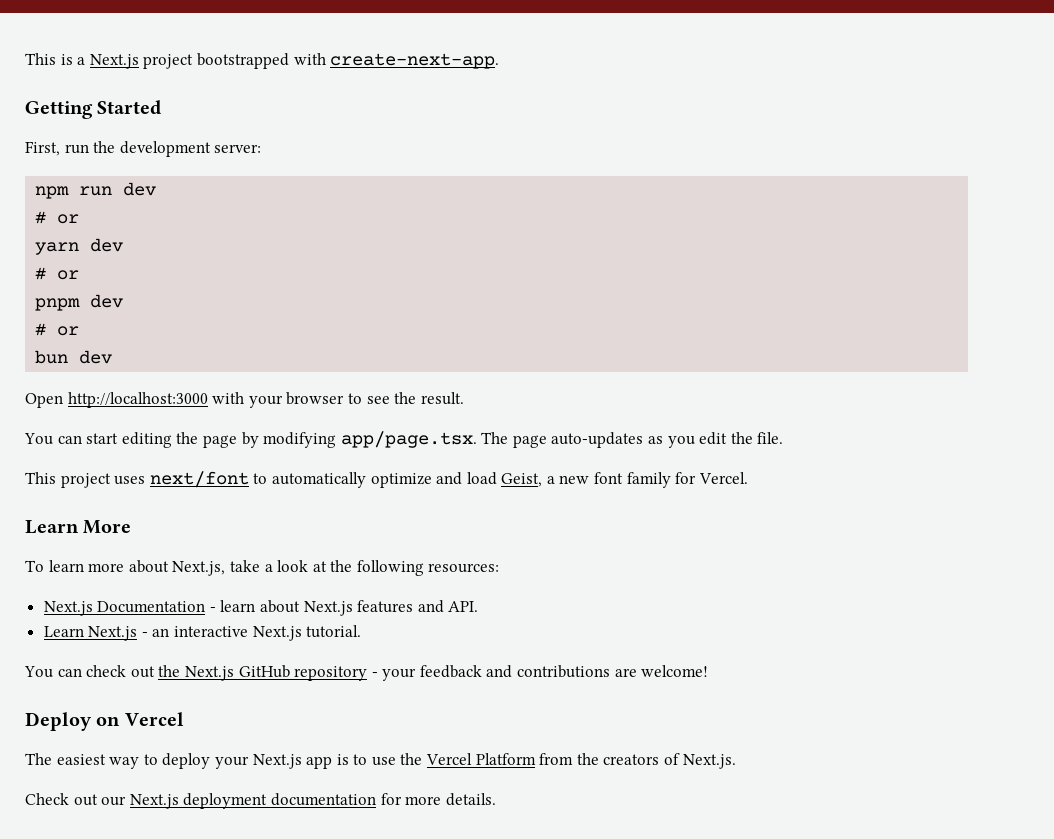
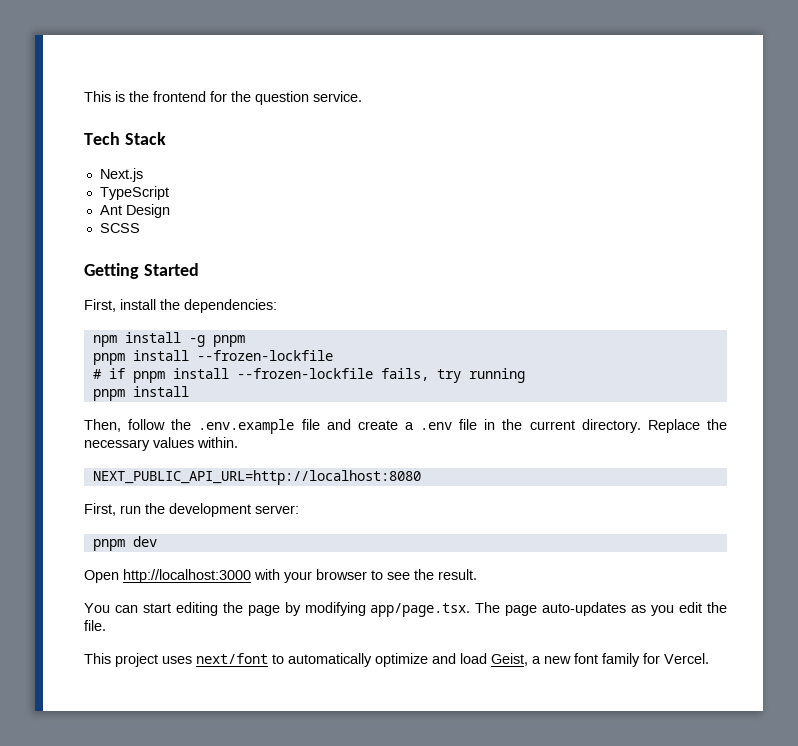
- This is a Next.js project bootstrapped with create-next-app.
+ This is the frontend for the question service.
+ Tech Stack
+ Next.js
+ TypeScript
+ Ant Design
+ SCSS
  Getting Started
+ First, install the dependencies:
+ npm install -g pnpm
+ pnpm install --frozen-lockfile
+ # if pnpm install --frozen-lockfile fails, try running
+ pnpm install
+ Then, follow the .env.example file and create a .env file in the current directory. Replace the necessary values within.
+ NEXT_PUBLIC_API_URL=http://localhost:8080
- npm run dev
- # or
- yarn dev
- # or
  pnpm dev
- # or
- bun dev
- Learn More
- To learn more about Next.js, take a look at the following resources:
- Next.js Documentation - learn about Next.js features and API.
- Learn Next.js - an interactive Next.js tutorial.
- You can check out the Next.js GitHub repository - your feedback and contributions are welcome!
- Deploy on Vercel
- The easiest way to deploy your Next.js app is to use the Vercel Platform from the creators of Next.js.
- Check out our Next.js deployment documentation for more details.

